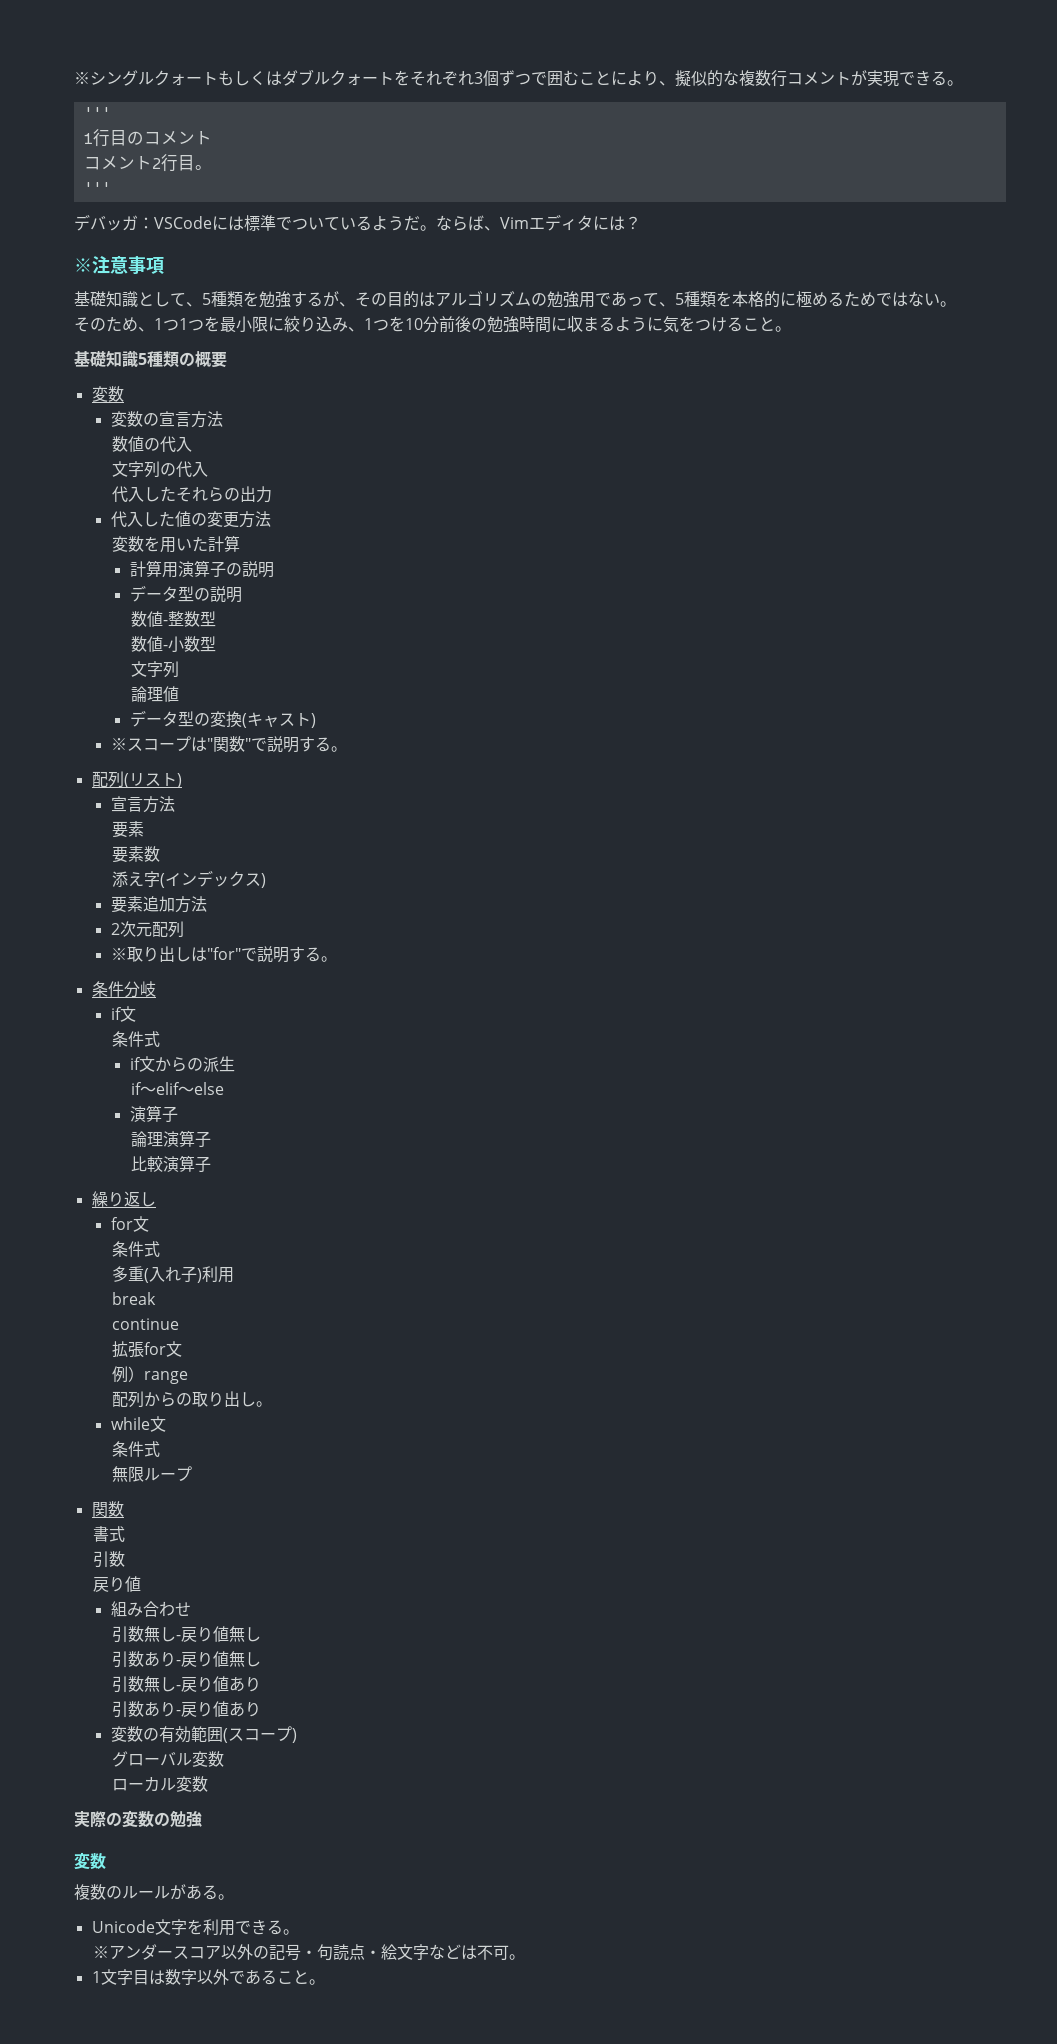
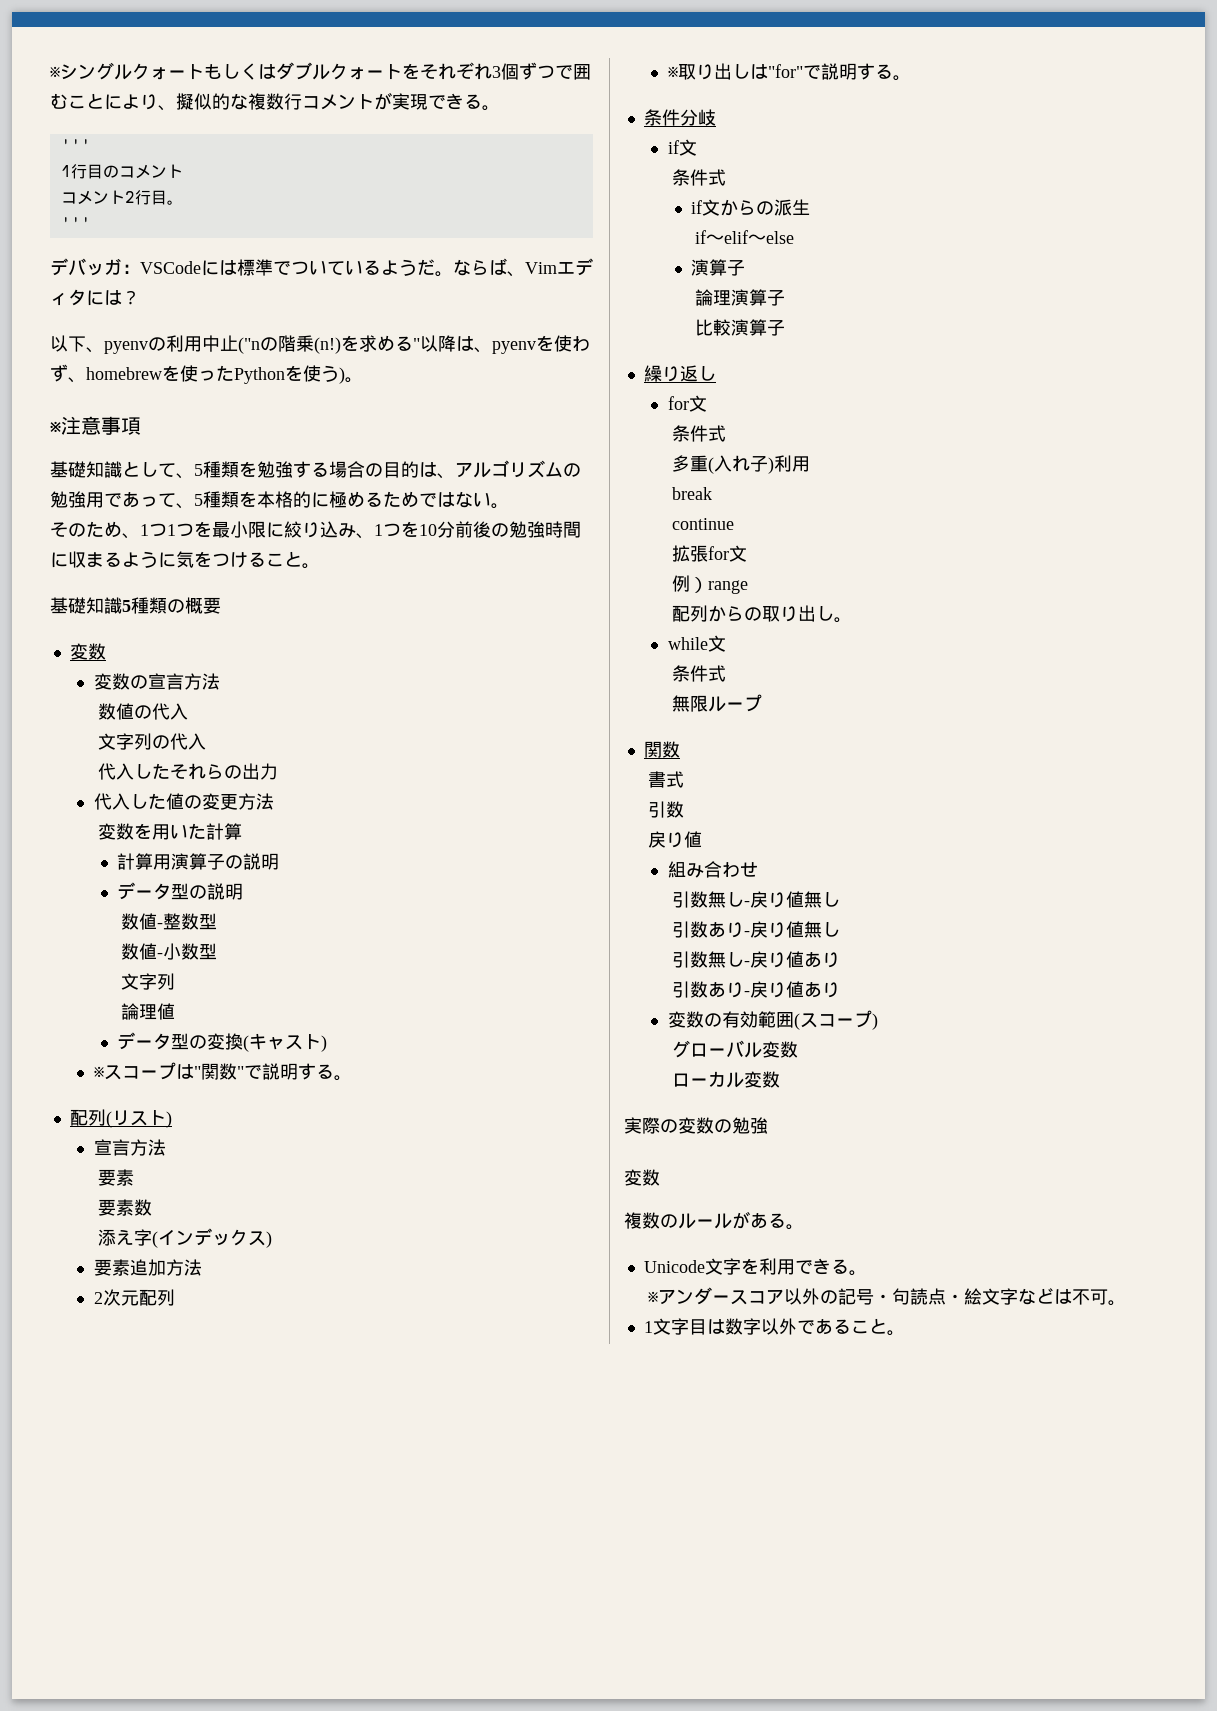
+ 以下、pyenvの利用中止("nの階乗(n!)を求める"以降は、pyenvを使わず、homebrewを使ったPythonを使う)。
- 基礎知識として、5種類を勉強するが、その目的はアルゴリズムの勉強用であって、5種類を本格的に極めるためではない。
+ 基礎知識として、5種類を勉強する場合の目的は、アルゴリズムの勉強用であって、5種類を本格的に極めるためではない。

